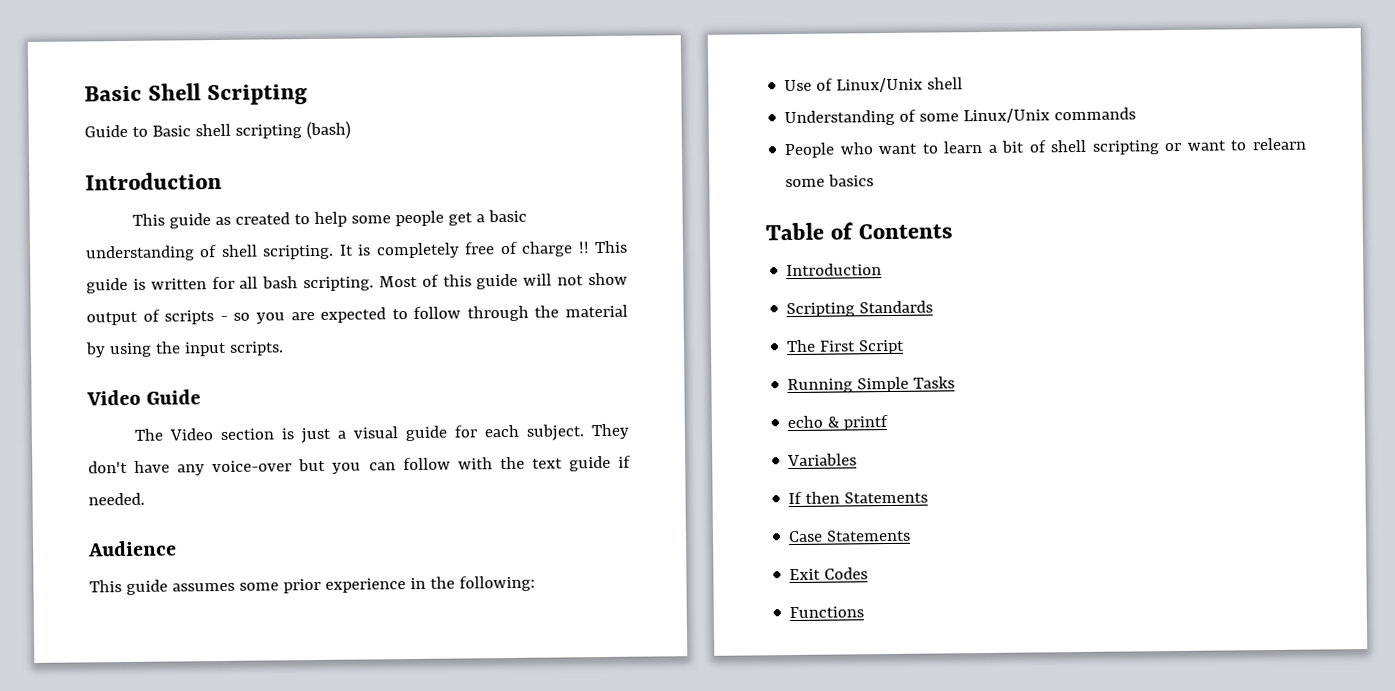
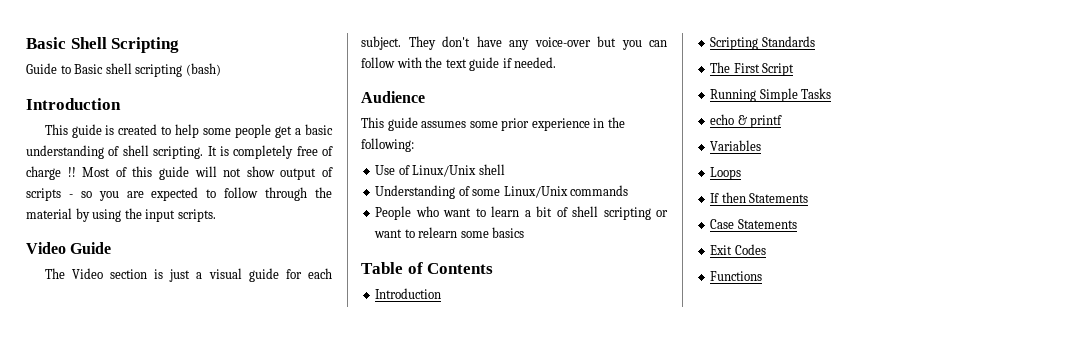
- This guide as created to help some people get a basic understanding of shell scripting.
+ This guide is created to help some people get a basic understanding of shell scripting.
- This guide is written for all bash scripting.
+ Loops

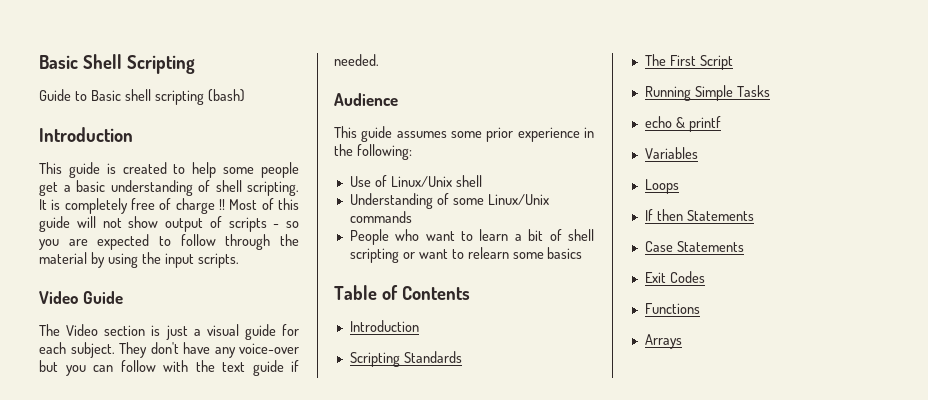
+ Arrays

